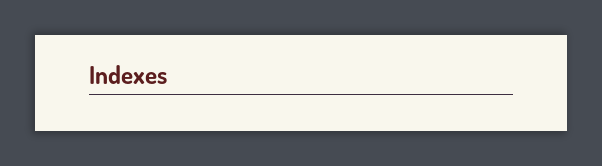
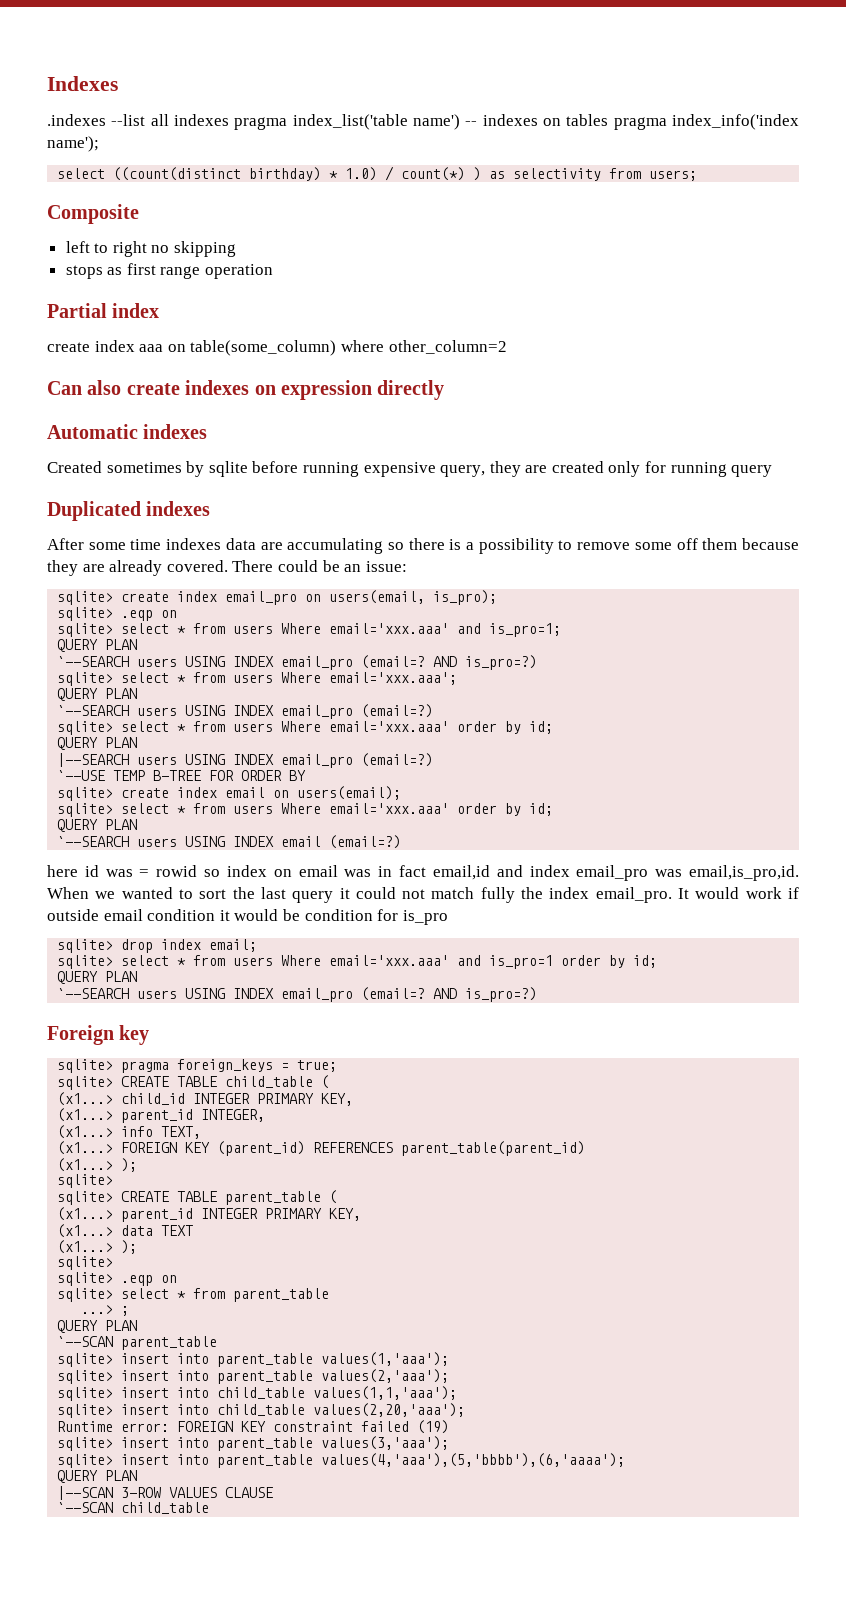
+ .indexes --list all indexes pragma index_list('table name') -- indexes on tables pragma index_info('index name');
+ select ((count(distinct birthday) * 1.0) / count(*) ) as selectivity from users;
+ Composite
+ left to right no skipping
+ stops as first range operation
+ Partial index
+ create index aaa on table(some_column) where other_column=2
+ Can also create indexes on expression directly
+ Automatic indexes
+ Created sometimes by sqlite before running expensive query, they are created only for running query
+ Duplicated indexes
+ After some time indexes data are accumulating so there is a possibility to remove some off them because they are already covered. There could be an issue:
+ sqlite> create index email_pro on users(email, is_pro);
+ sqlite> .eqp on
+ sqlite> select * from users Where email='xxx.aaa' and is_pro=1;
+ QUERY PLAN
+ `--SEARCH users USING INDEX email_pro (email=? AND is_pro=?)
+ sqlite> select * from users Where email='xxx.aaa';
+ QUERY PLAN
+ `--SEARCH users USING INDEX email_pro (email=?)
+ sqlite> select * from users Where email='xxx.aaa' order by id;
+ QUERY PLAN
+ |--SEARCH users USING INDEX email_pro (email=?)
+ `--USE TEMP B-TREE FOR ORDER BY
+ sqlite> create index email on users(email);
+ sqlite> select * from users Where email='xxx.aaa' order by id;
+ QUERY PLAN
+ `--SEARCH users USING INDEX email (email=?)
+ here id was = rowid so index on email was in fact email,id and index email_pro was email,is_pro,id. When we wanted to sort the last query it could not match fully the index email_pro. It would work if outside email condition it would be condition for is_pro
+ sqlite> drop index email;
+ sqlite> select * from users Where email='xxx.aaa' and is_pro=1 order by id;
+ QUERY PLAN
+ `--SEARCH users USING INDEX email_pro (email=? AND is_pro=?)
+ Foreign key
+ sqlite> pragma foreign_keys = true;
+ sqlite> CREATE TABLE child_table (
+ (x1...> child_id INTEGER PRIMARY KEY,
+ (x1...> parent_id INTEGER,
+ (x1...> info TEXT,
+ (x1...> FOREIGN KEY (parent_id) REFERENCES parent_table(parent_id)
+ (x1...> );
+ sqlite>
+ sqlite> CREATE TABLE parent_table (
+ (x1...> parent_id INTEGER PRIMARY KEY,
+ (x1...> data TEXT
+ (x1...> );
+ sqlite>
+ sqlite> .eqp on
+ sqlite> select * from parent_table
+ ...> ;
+ QUERY PLAN
+ `--SCAN parent_table
+ sqlite> insert into parent_table values(1,'aaa');
+ sqlite> insert into parent_table values(2,'aaa');
+ sqlite> insert into child_table values(1,1,'aaa');
+ sqlite> insert into child_table values(2,20,'aaa');
+ Runtime error: FOREIGN KEY constraint failed (19)
+ sqlite> insert into parent_table values(3,'aaa');
+ sqlite> insert into parent_table values(4,'aaa'),(5,'bbbb'),(6,'aaaa');
+ QUERY PLAN
+ |--SCAN 3-ROW VALUES CLAUSE
+ `--SCAN child_table

